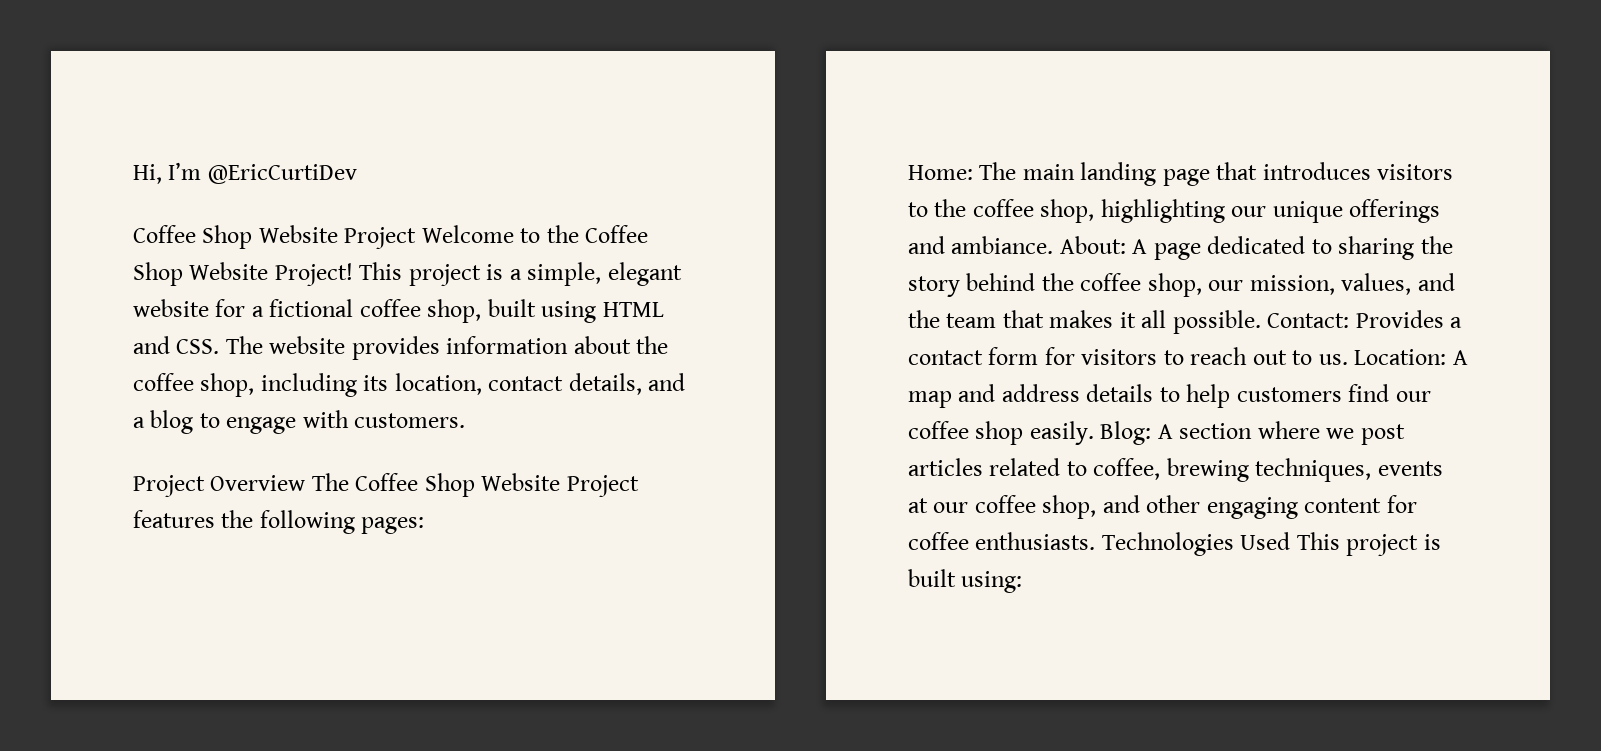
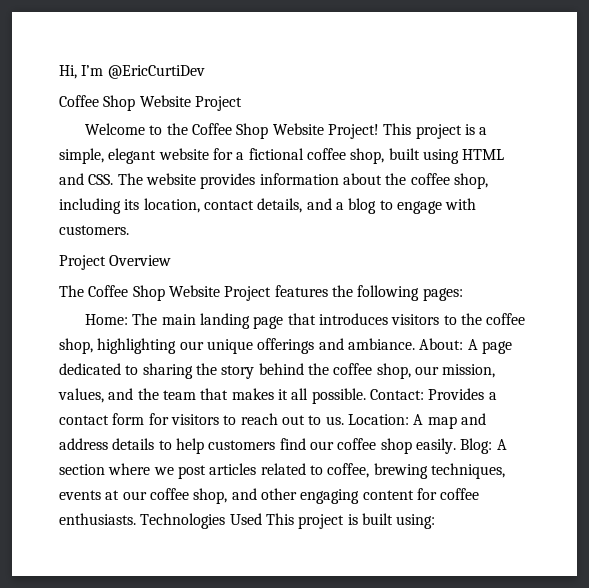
  Hi, I’m @EricCurtiDev
- Coffee Shop Website Project Welcome to the Coffee Shop Website Project!
+ Coffee Shop Website Project
+ Welcome to the Coffee Shop Website Project!
- Project Overview The Coffee Shop Website Project features the following pages:
+ Project Overview
+ The Coffee Shop Website Project features the following pages:

